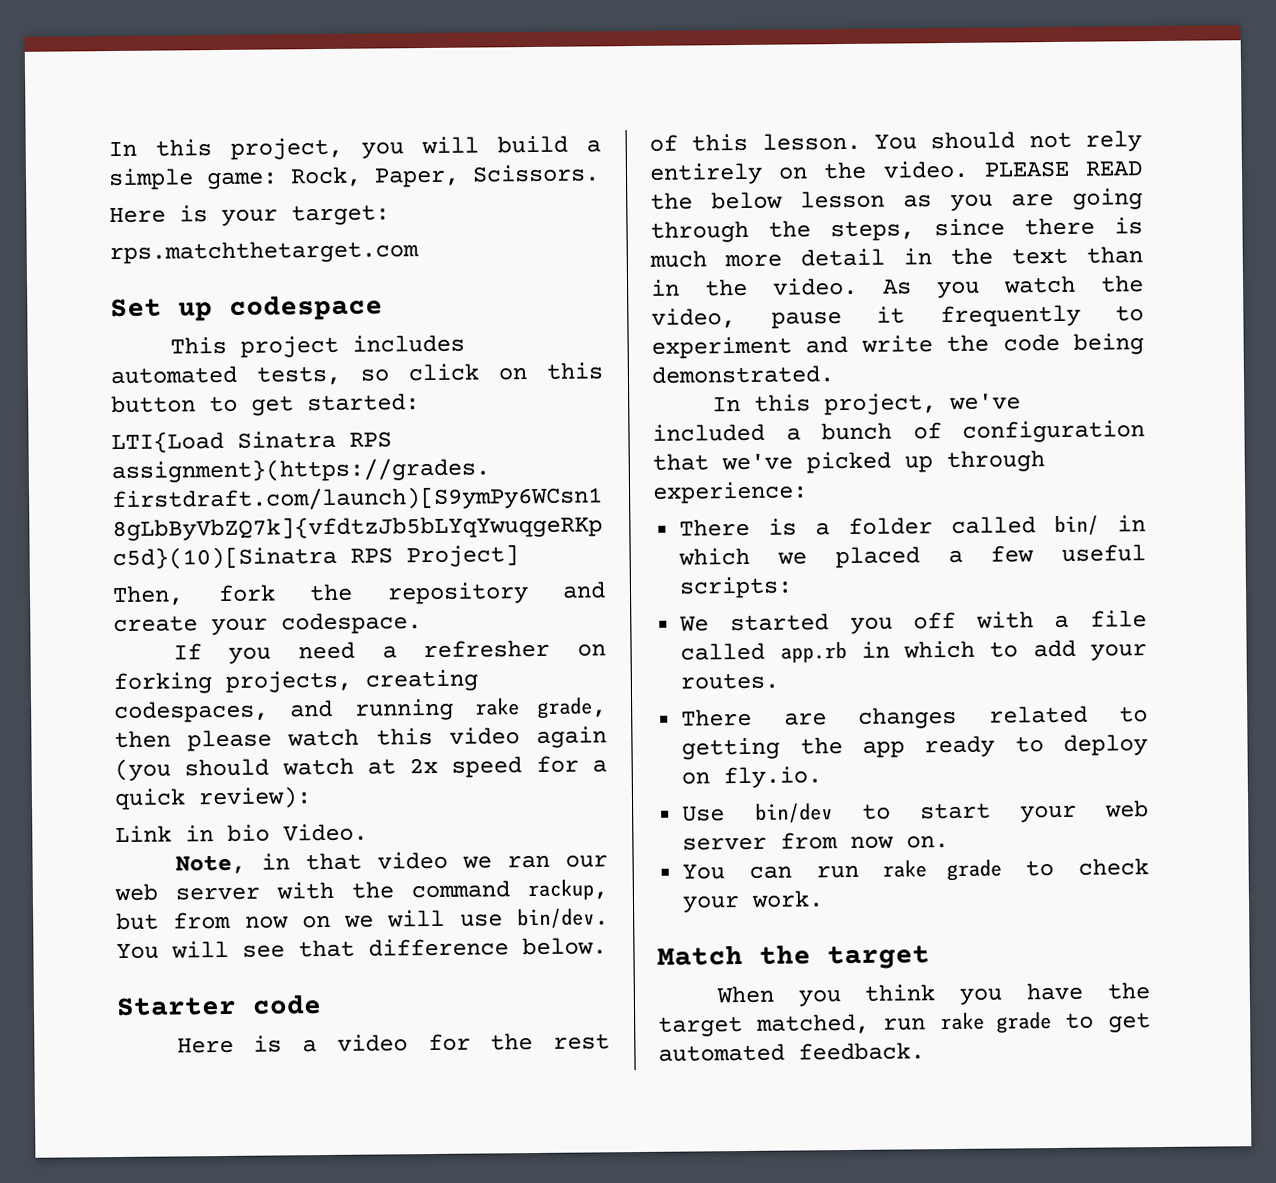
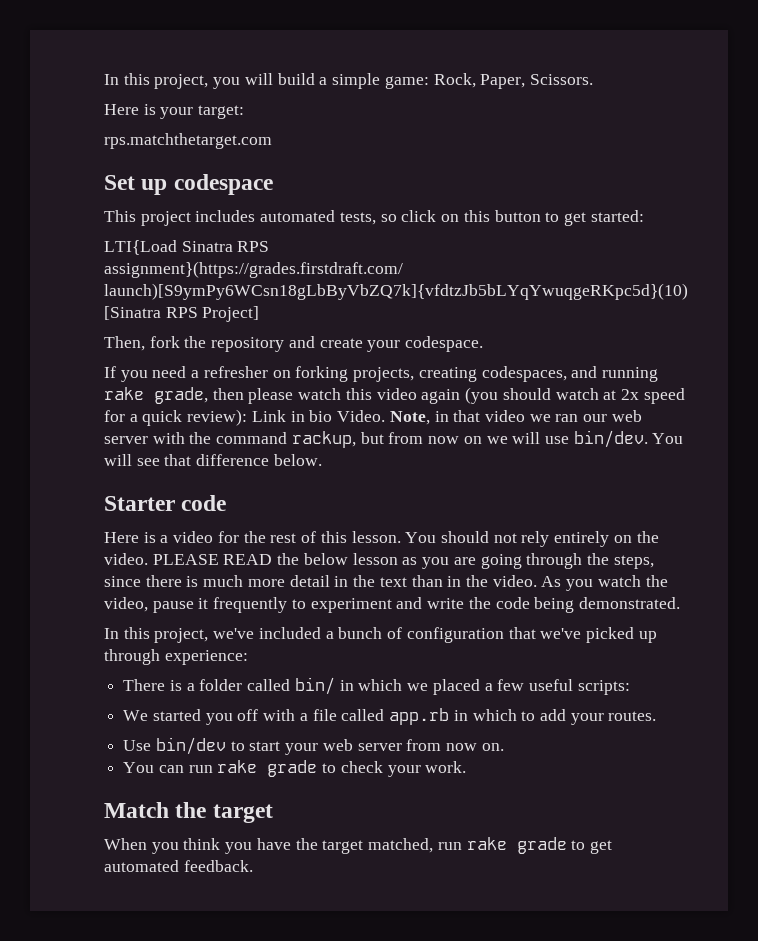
- If you need a refresher on forking projects, creating codespaces, and running rake grade, then please watch this video again (you should watch at 2x speed for a quick review):
- Link in bio Video.
- Note, in that video we ran our web server with the command rackup, but from now on we will use bin/dev.
+ If you need a refresher on forking projects, creating codespaces, and running rake grade, then please watch this video again (you should watch at 2x speed for a quick review): Link in bio Video. Note, in that video we ran our web server with the command rackup, but from now on we will use bin/dev.
- There are changes related to getting the app ready to deploy on fly.io.

